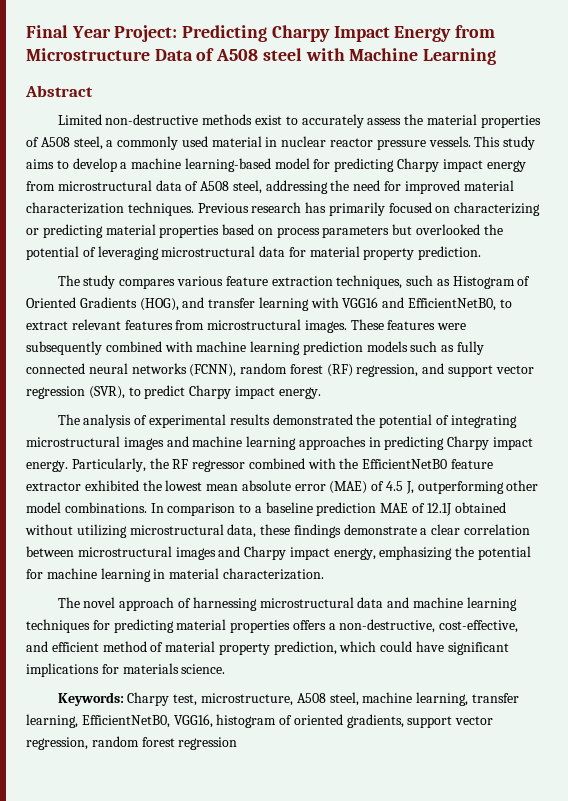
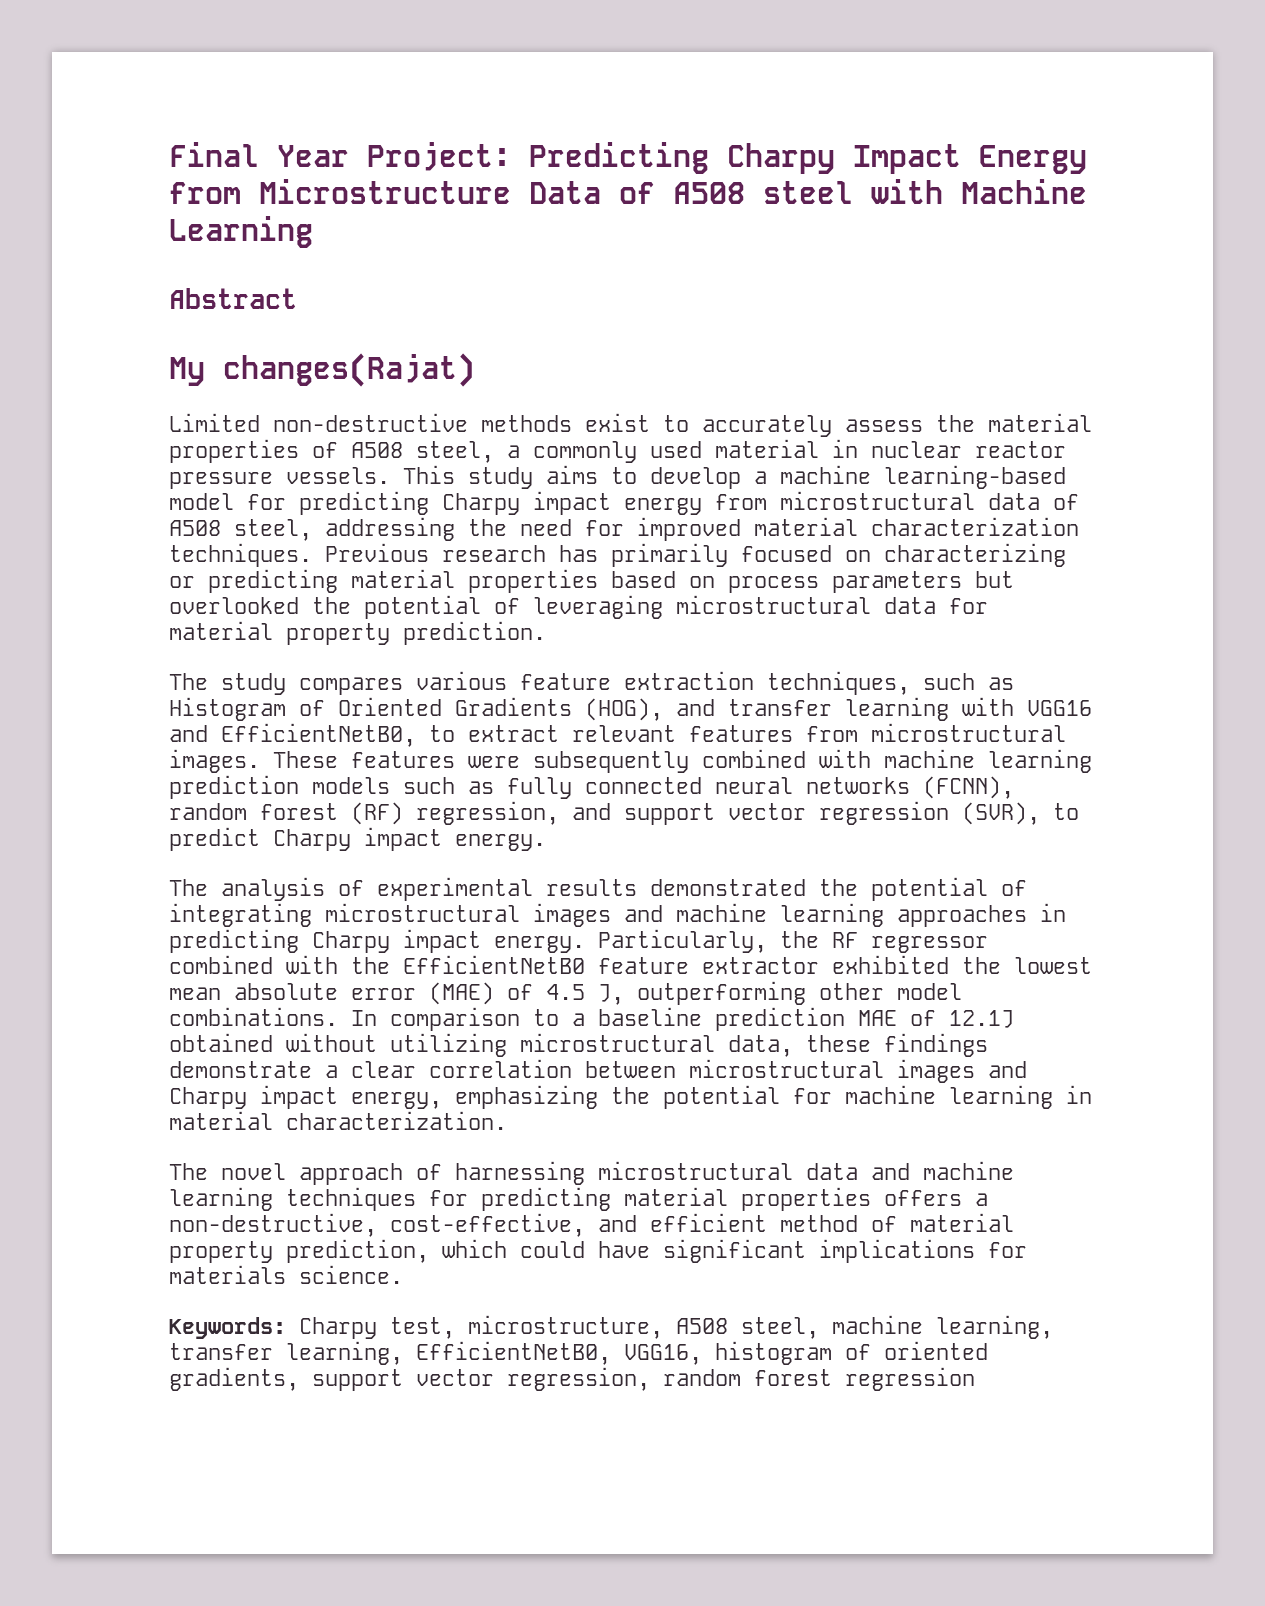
+ My changes(Rajat)

